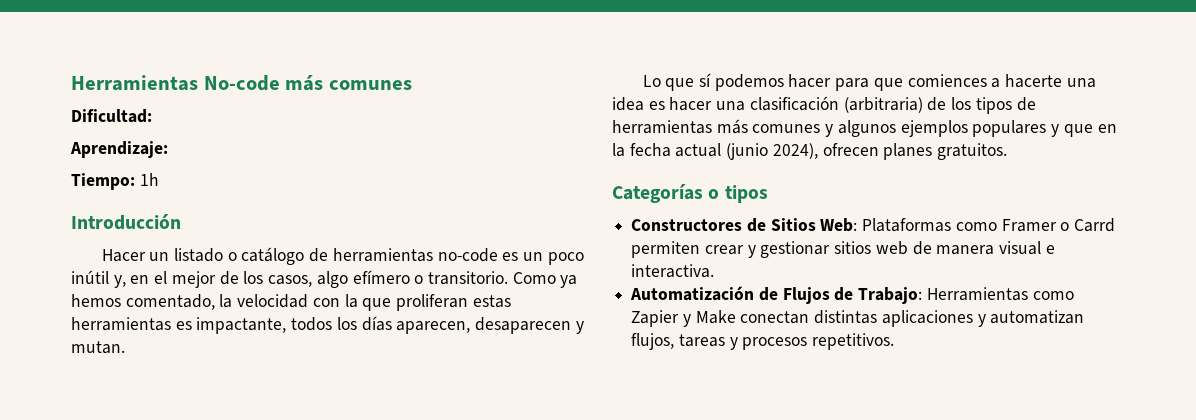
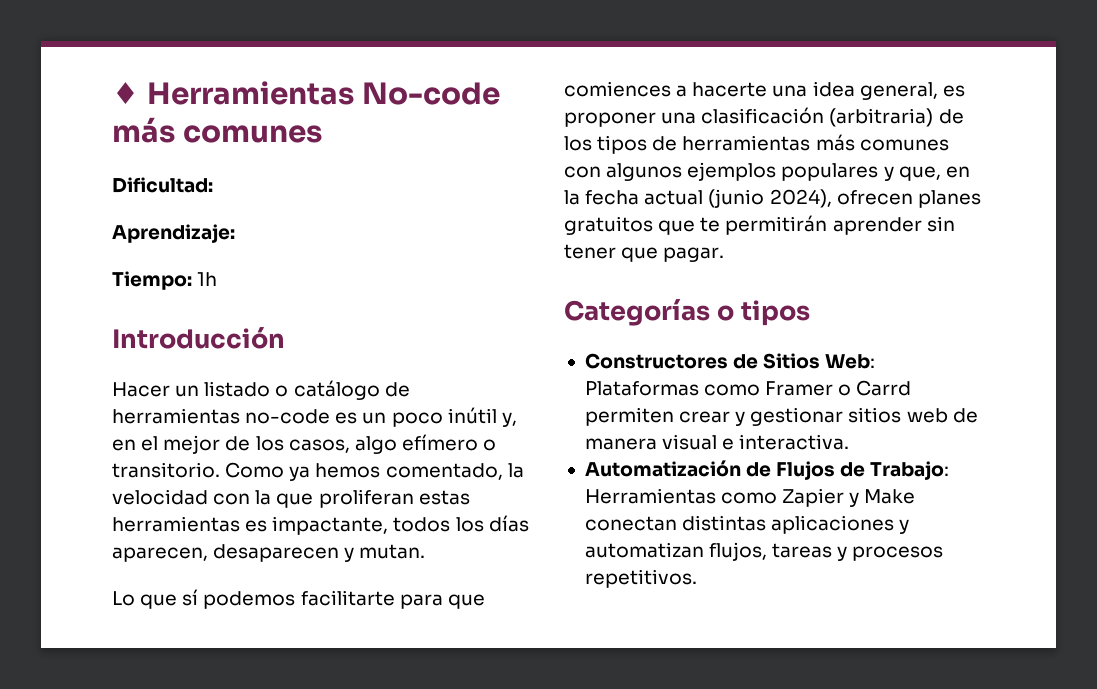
- Herramientas No-code más comunes
+ ♦ Herramientas No-code más comunes
- Lo que sí podemos hacer para que comiences a hacerte una idea es hacer una clasificación (arbitraria) de los tipos de herramientas más comunes y algunos ejemplos populares y que en la fecha actual (junio 2024), ofrecen planes gratuitos.
+ Lo que sí podemos facilitarte para que comiences a hacerte una idea general, es proponer una clasificación (arbitraria) de los tipos de herramientas más comunes con algunos ejemplos populares y que, en la fecha actual (junio 2024), ofrecen planes gratuitos que te permitirán aprender sin tener que pagar.

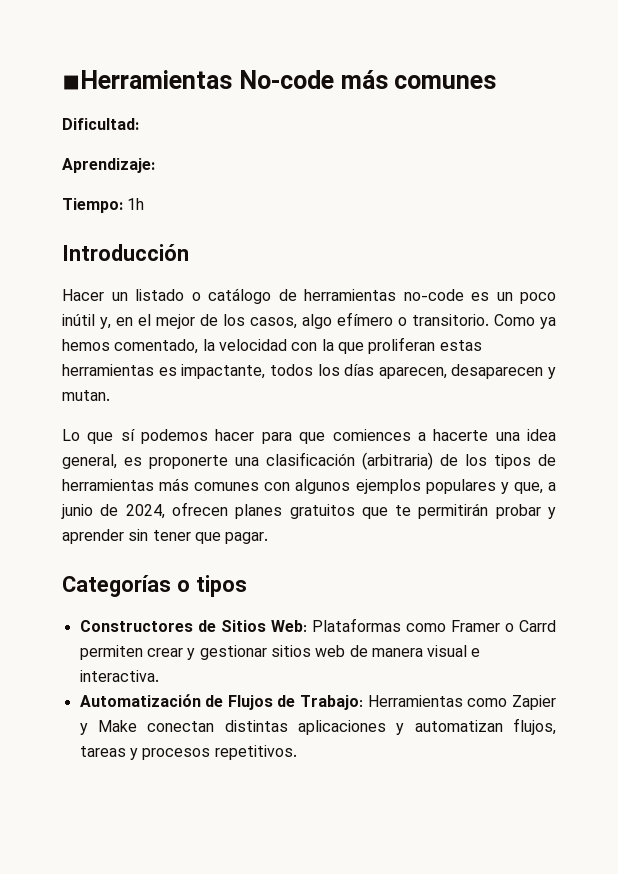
- ♦ Herramientas No-code más comunes
+ ◾Herramientas No-code más comunes
- Lo que sí podemos facilitarte para que comiences a hacerte una idea general, es proponer una clasificación (arbitraria) de los tipos de herramientas más comunes con algunos ejemplos populares y que, en la fecha actual (junio 2024), ofrecen planes gratuitos que te permitirán aprender sin tener que pagar.
+ Lo que sí podemos hacer para que comiences a hacerte una idea general, es proponerte una clasificación (arbitraria) de los tipos de herramientas más comunes con algunos ejemplos populares y que, a junio de 2024, ofrecen planes gratuitos que te permitirán probar y aprender sin tener que pagar.

